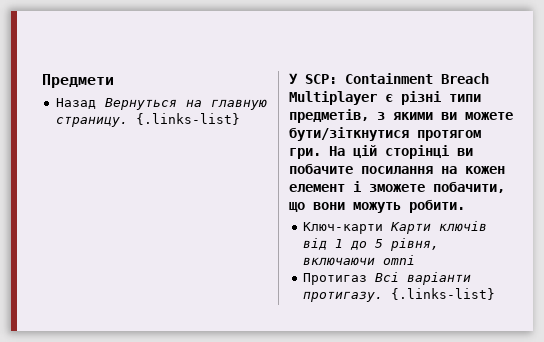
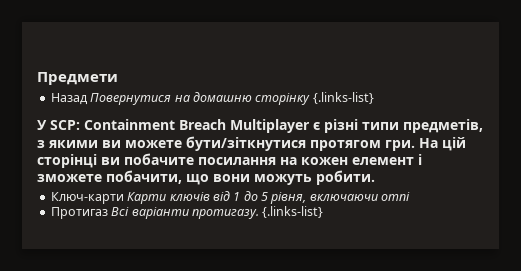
- Назад Вернуться на главную страницу. {.links-list}
+ Назад Повернутися на домашню сторінку {.links-list}

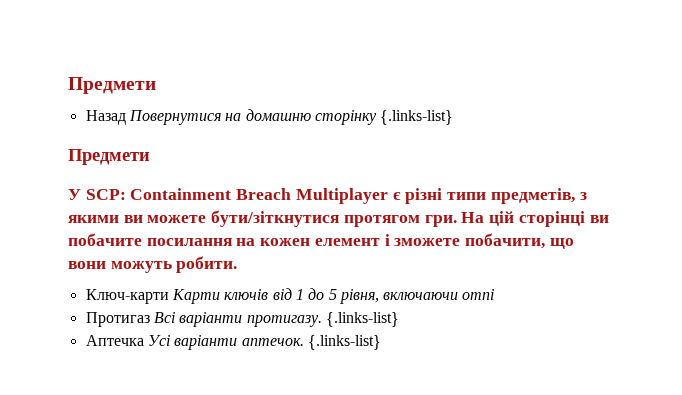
  Назад Повернутися на домашню сторінку {.links-list}
+ Предмети
+ Аптечка Усі варіанти аптечок. {.links-list}

